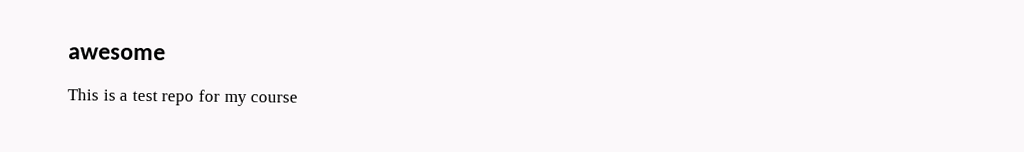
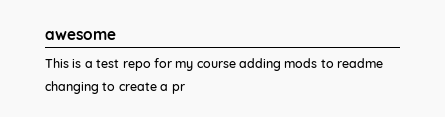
- This is a test repo for my course
+ This is a test repo for my course adding mods to readme
+ changing to create a pr

